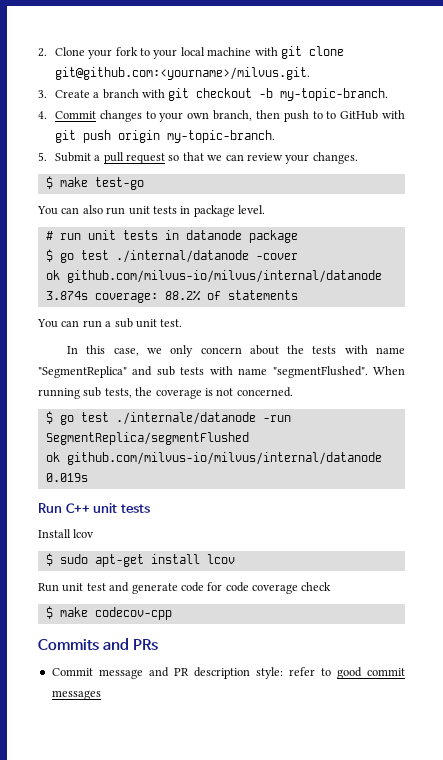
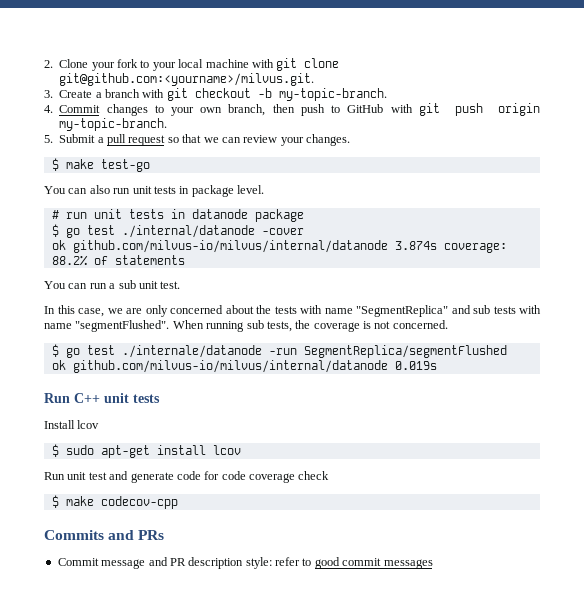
- 4. Commit changes to your own branch, then push to to GitHub with git push origin my-topic-branch.
+ 4. Commit changes to your own branch, then push to GitHub with git push origin my-topic-branch.
- In this case, we only concern about the tests with name "SegmentReplica" and sub tests with name "segmentFlushed".
+ In this case, we are only concerned about the tests with name "SegmentReplica" and sub tests with name "segmentFlushed".

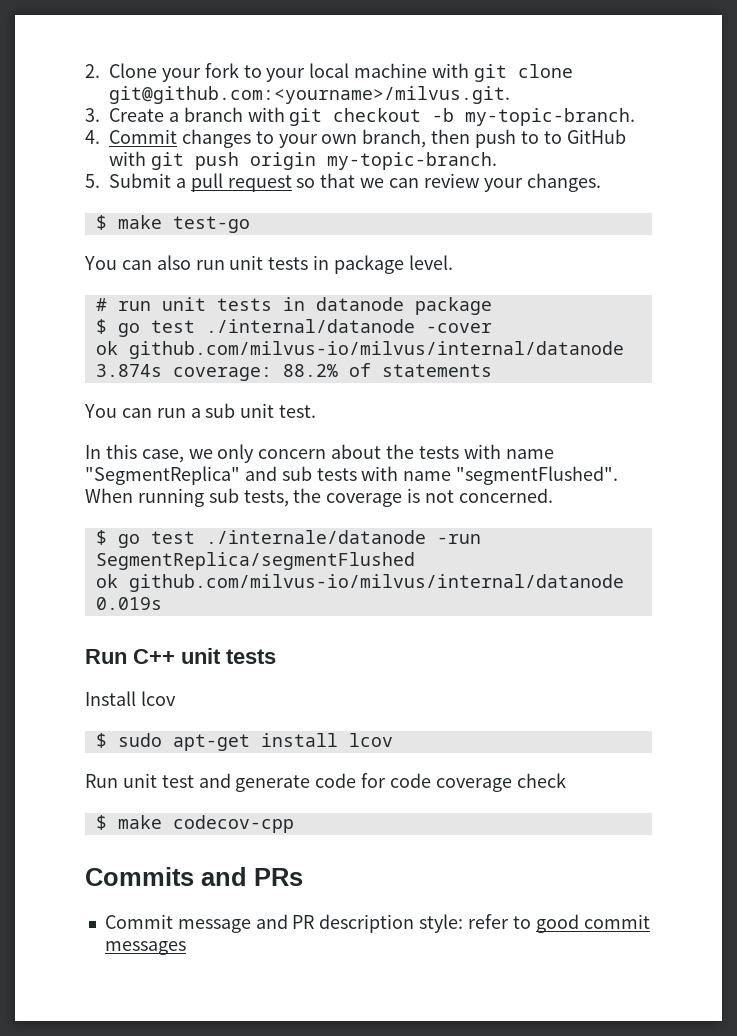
- 4. Commit changes to your own branch, then push to GitHub with git push origin my-topic-branch.
+ 4. Commit changes to your own branch, then push to to GitHub with git push origin my-topic-branch.
- In this case, we are only concerned about the tests with name "SegmentReplica" and sub tests with name "segmentFlushed".
+ In this case, we only concern about the tests with name "SegmentReplica" and sub tests with name "segmentFlushed".

